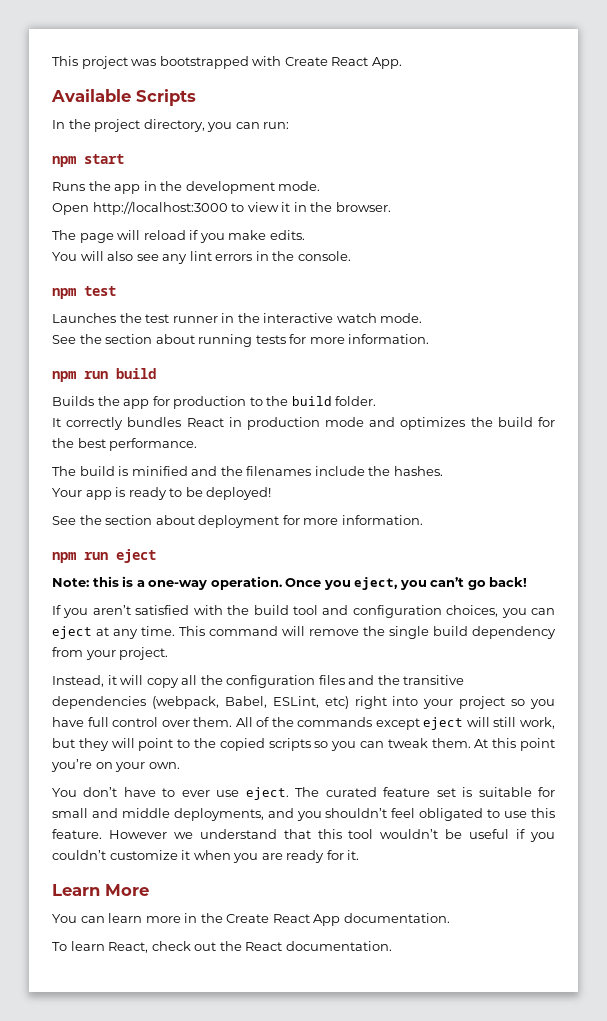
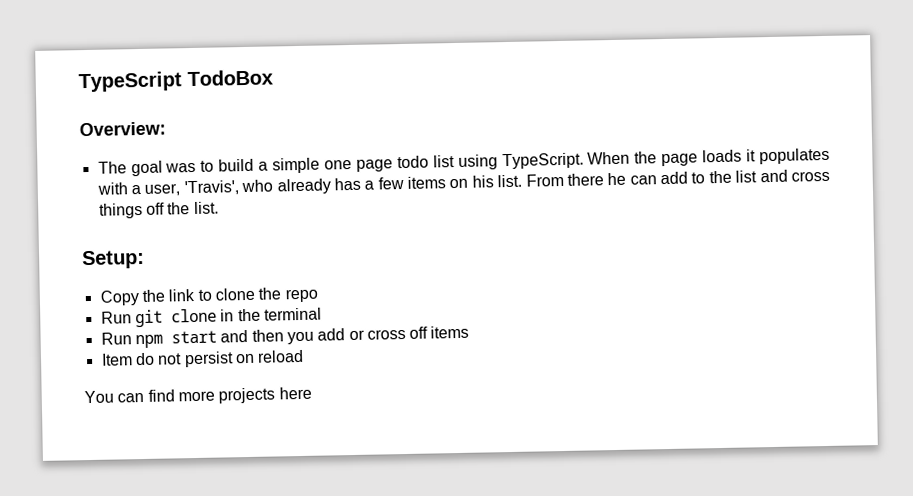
- This project was bootstrapped with Create React App.
- Available Scripts
- In the project directory, you can run:
- npm start
- Runs the app in the development mode.
- Open http://localhost:3000 to view it in the browser.
- The page will reload if you make edits.
- You will also see any lint errors in the console.
- npm test
- Launches the test runner in the interactive watch mode.
- See the section about running tests for more information.
- npm run build
- Builds the app for production to the build folder.
- It correctly bundles React in production mode and optimizes the build for the best performance.
- The build is minified and the filenames include the hashes.
- Your app is ready to be deployed!
- See the section about deployment for more information.
- npm run eject
- Note: this is a one-way operation. Once you eject, you can’t go back!
- If you aren’t satisfied with the build tool and configuration choices, you can eject at any time. This command will remove the single build dependency from your project.
- Instead, it will copy all the configuration files and the transitive dependencies (webpack, Babel, ESLint, etc) right into your project so you have full control over them. All of the commands except eject will still work, but they will point to the copied scripts so you can tweak them. At this point you’re on your own.
- You don’t have to ever use eject. The curated feature set is suitable for small and middle deployments, and you shouldn’t feel obligated to use this feature. However we understand that this tool wouldn’t be useful if you couldn’t customize it when you are ready for it.
- Learn More
- You can learn more in the Create React App documentation.
- To learn React, check out the React documentation.
+ TypeScript TodoBox
+ Overview:
+ The goal was to build a simple one page todo list using TypeScript. When the page loads it populates with a user, 'Travis', who already has a few items on his list. From there he can add to the list and cross things off the list.
+ Setup:
+ Copy the link to clone the repo
+ Run git clone in the terminal
+ Run npm start and then you add or cross off items
+ Item do not persist on reload
+ You can find more projects here

